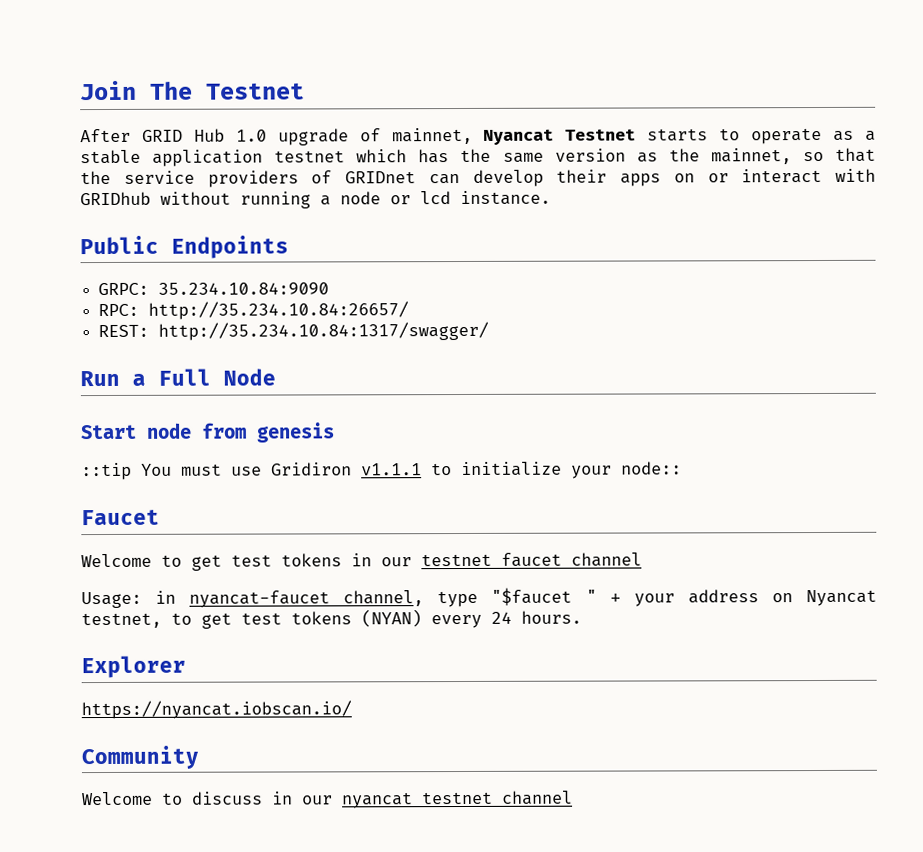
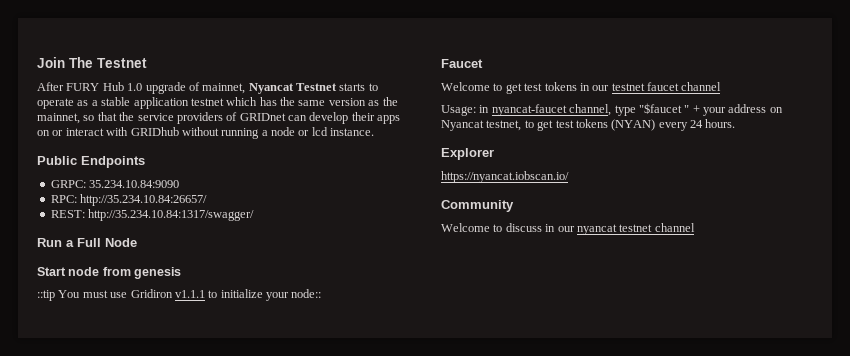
- After GRID Hub 1.0 upgrade of mainnet, Nyancat Testnet starts to operate as a stable application testnet which has the same version as the mainnet, so that the service providers of GRIDnet can develop their apps on or interact with GRIDhub without running a node or lcd instance.
+ After FURY Hub 1.0 upgrade of mainnet, Nyancat Testnet starts to operate as a stable application testnet which has the same version as the mainnet, so that the service providers of GRIDnet can develop their apps on or interact with GRIDhub without running a node or lcd instance.

